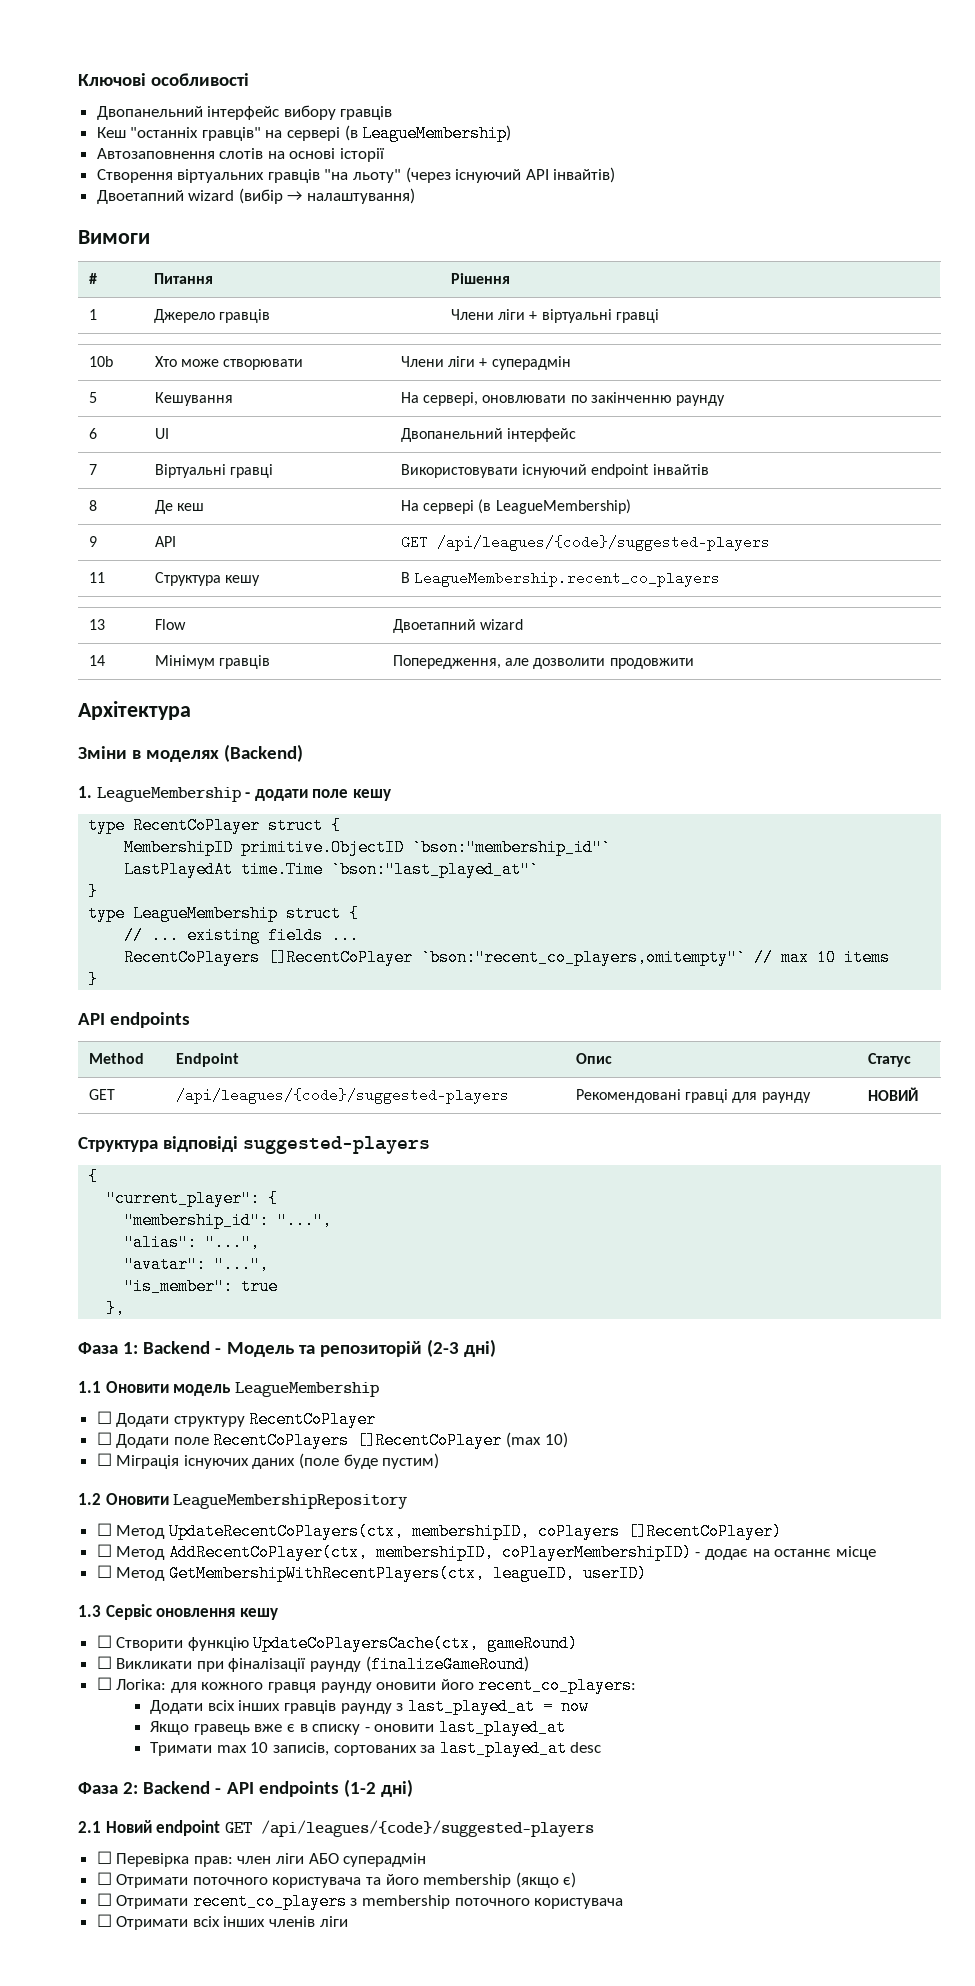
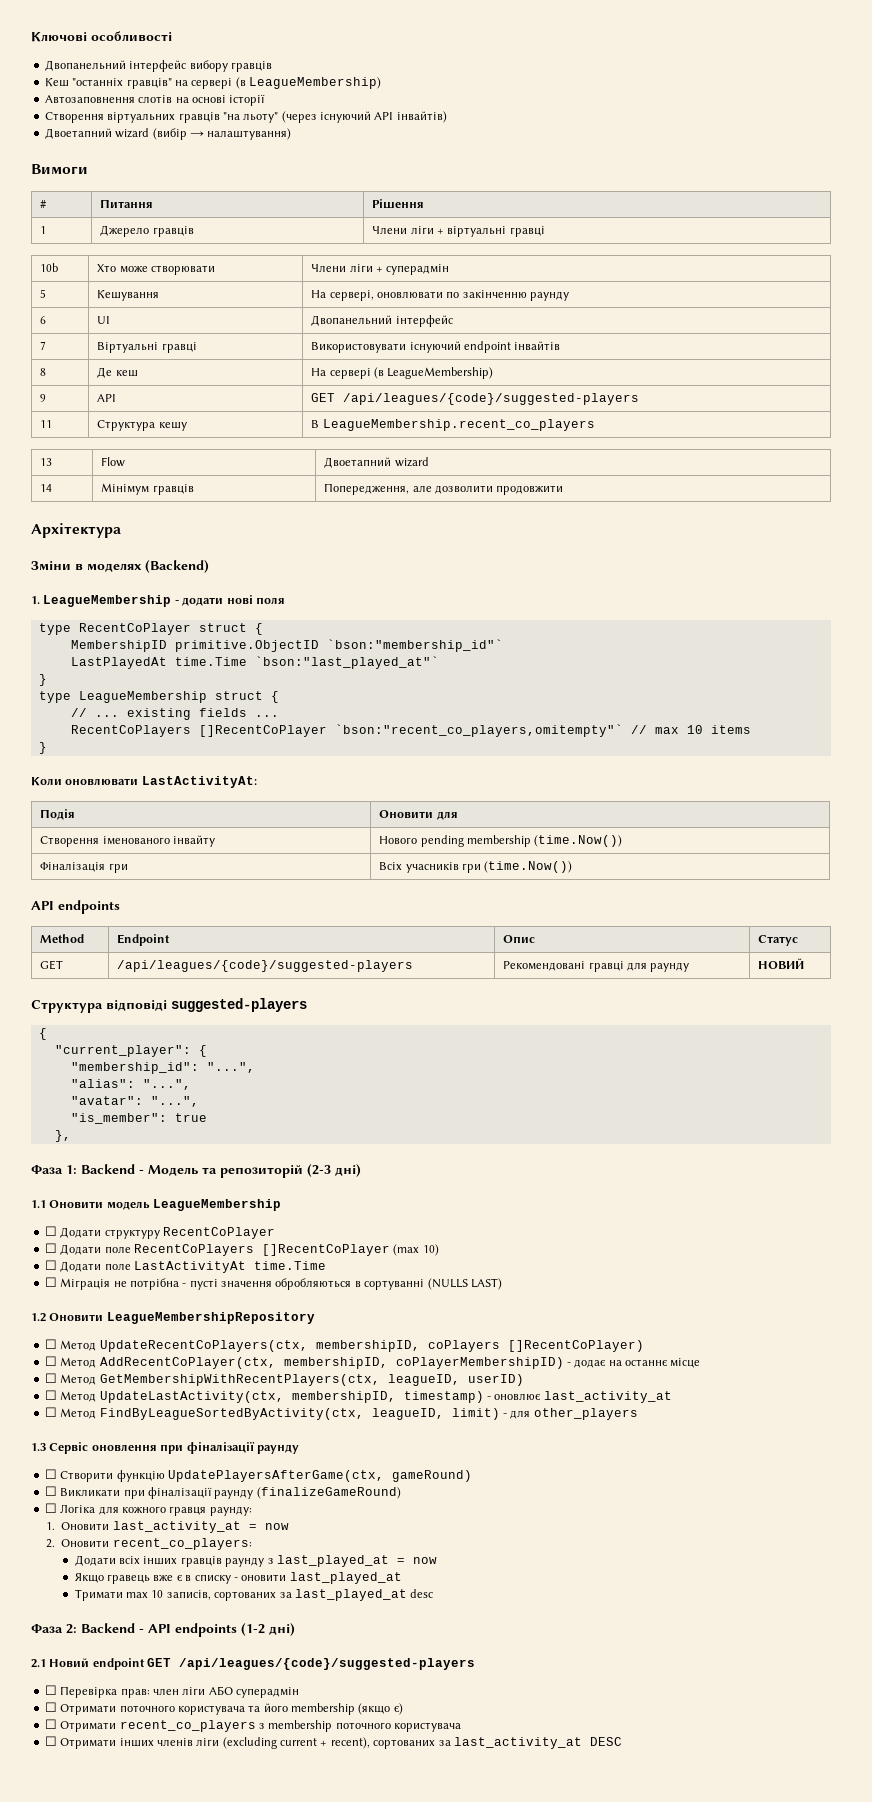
- 1. LeagueMembership - додати поле кешу
+ 1. LeagueMembership - додати нові поля
+ Коли оновлювати LastActivityAt:
+ Подія | Оновити для
+ Створення іменованого інвайту | Нового pending membership (time.Now())
+ Фіналізація гри | Всіх учасників гри (time.Now())
- ☐ Міграція існуючих даних (поле буде пустим)
+ ☐ Додати поле LastActivityAt time.Time
+ ☐ Міграція не потрібна - пусті значення обробляються в сортуванні (NULLS LAST)
+ ☐ Метод UpdateLastActivity(ctx, membershipID, timestamp) - оновлює last_activity_at
+ ☐ Метод FindByLeagueSortedByActivity(ctx, leagueID, limit) - для other_players
- 1.3 Сервіс оновлення кешу
+ 1.3 Сервіс оновлення при фіналізації раунду
- ☐ Створити функцію UpdateCoPlayersCache(ctx, gameRound)
+ ☐ Створити функцію UpdatePlayersAfterGame(ctx, gameRound)
- ☐ Логіка: для кожного гравця раунду оновити його recent_co_players:
+ ☐ Логіка для кожного гравця раунду:
+ 1. Оновити last_activity_at = now
+ 2. Оновити recent_co_players:
- ☐ Отримати всіх інших членів ліги
+ ☐ Отримати інших членів ліги (excluding current + recent), сортованих за last_activity_at DESC

